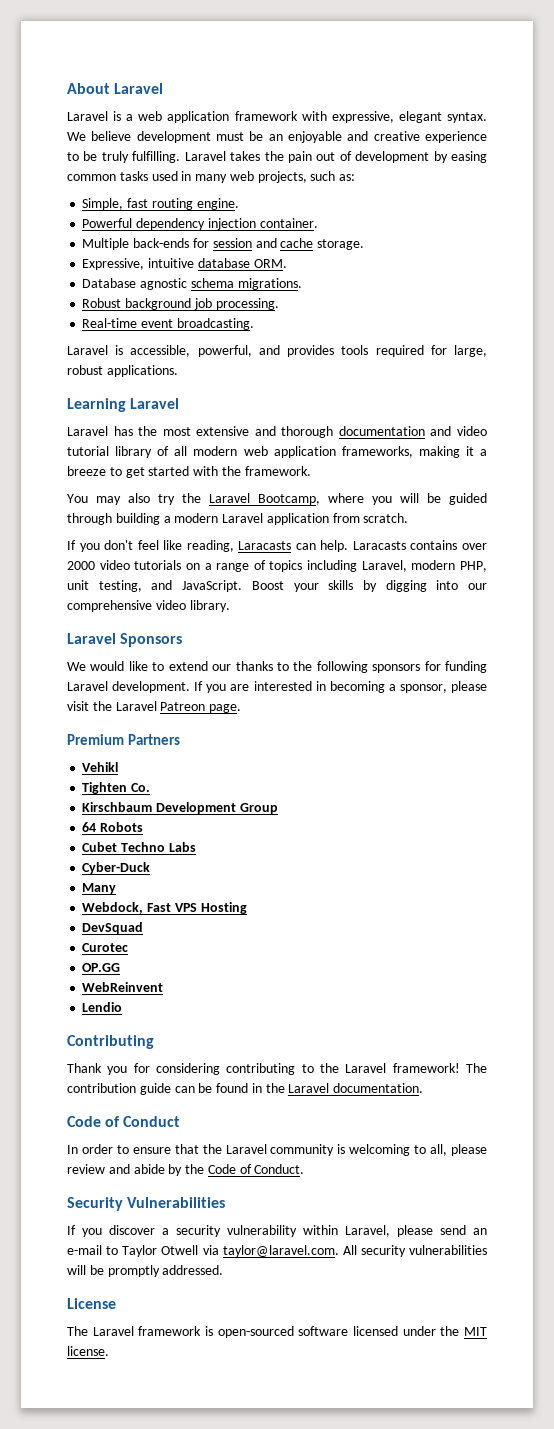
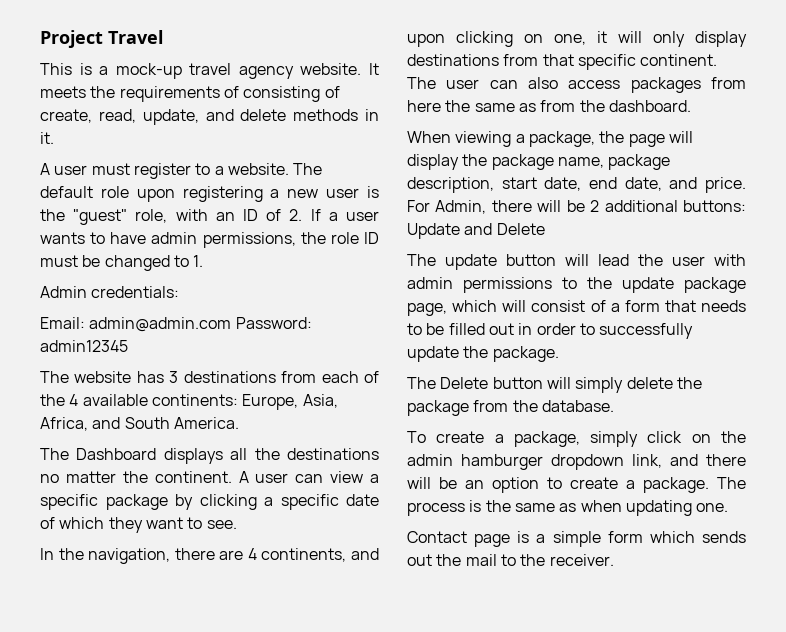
- About Laravel
- Laravel is a web application framework with expressive, elegant syntax. We believe development must be an enjoyable and creative experience to be truly fulfilling. Laravel takes the pain out of development by easing common tasks used in many web projects, such as:
- Simple, fast routing engine.
- Powerful dependency injection container.
- Multiple back-ends for session and cache storage.
- Expressive, intuitive database ORM.
- Database agnostic schema migrations.
- Robust background job processing.
- Real-time event broadcasting.
- Laravel is accessible, powerful, and provides tools required for large, robust applications.
- Learning Laravel
- Laravel has the most extensive and thorough documentation and video tutorial library of all modern web application frameworks, making it a breeze to get started with the framework.
- You may also try the Laravel Bootcamp, where you will be guided through building a modern Laravel application from scratch.
- If you don't feel like reading, Laracasts can help. Laracasts contains over 2000 video tutorials on a range of topics including Laravel, modern PHP, unit testing, and JavaScript. Boost your skills by digging into our comprehensive video library.
- Laravel Sponsors
- We would like to extend our thanks to the following sponsors for funding Laravel development. If you are interested in becoming a sponsor, please visit the Laravel Patreon page.
- Premium Partners
- Vehikl
- Tighten Co.
- Kirschbaum Development Group
- 64 Robots
- Cubet Techno Labs
- Cyber-Duck
- Many
- Webdock, Fast VPS Hosting
- DevSquad
- Curotec
- OP.GG
- WebReinvent
- Lendio
- Contributing
- Thank you for considering contributing to the Laravel framework! The contribution guide can be found in the Laravel documentation.
- Code of Conduct
- In order to ensure that the Laravel community is welcoming to all, please review and abide by the Code of Conduct.
- Security Vulnerabilities
- If you discover a security vulnerability within Laravel, please send an e-mail to Taylor Otwell via taylor@laravel.com. All security vulnerabilities will be promptly addressed.
- License
- The Laravel framework is open-sourced software licensed under the MIT license.
+ Project Travel
+ This is a mock-up travel agency website. It meets the requirements of consisting of create, read, update, and delete methods in it.
+ A user must register to a website. The default role upon registering a new user is the "guest" role, with an ID of 2. If a user wants to have admin permissions, the role ID must be changed to 1.
+ Admin credentials:
+ Email: admin@admin.com Password: admin12345
+ The website has 3 destinations from each of the 4 available continents: Europe, Asia, Africa, and South America.
+ The Dashboard displays all the destinations no matter the continent. A user can view a specific package by clicking a specific date of which they want to see.
+ In the navigation, there are 4 continents, and upon clicking on one, it will only display destinations from that specific continent. The user can also access packages from here the same as from the dashboard.
+ When viewing a package, the page will display the package name, package description, start date, end date, and price. For Admin, there will be 2 additional buttons: Update and Delete
+ The update button will lead the user with admin permissions to the update package page, which will consist of a form that needs to be filled out in order to successfully update the package.
+ The Delete button will simply delete the package from the database.
+ To create a package, simply click on the admin hamburger dropdown link, and there will be an option to create a package. The process is the same as when updating one.
+ Contact page is a simple form which sends out the mail to the receiver.

